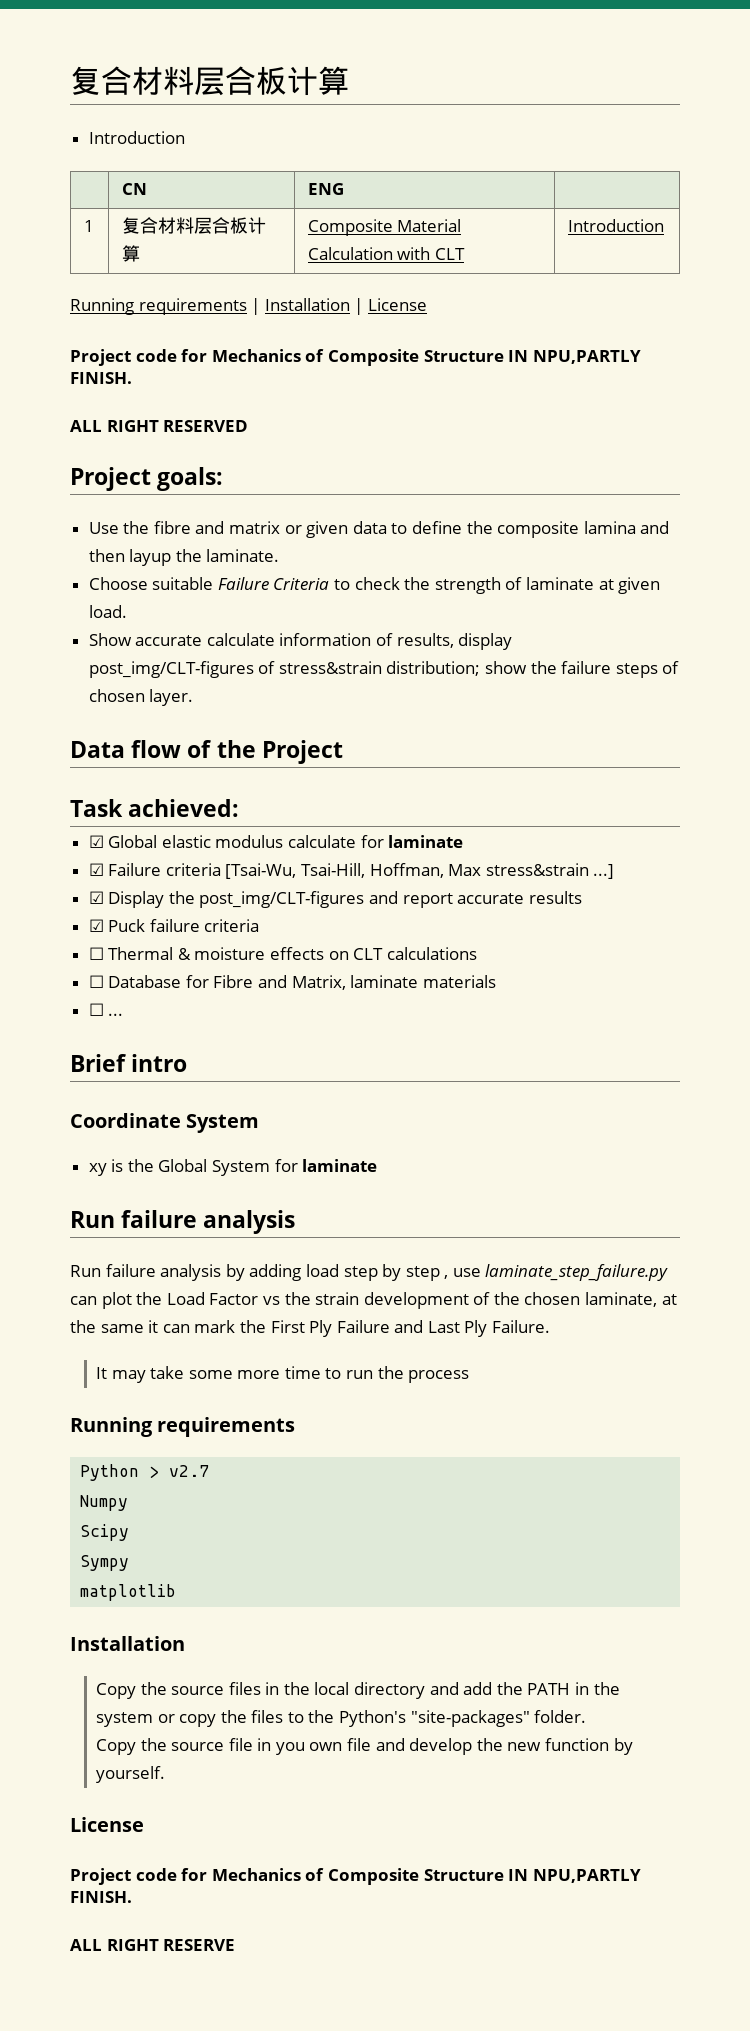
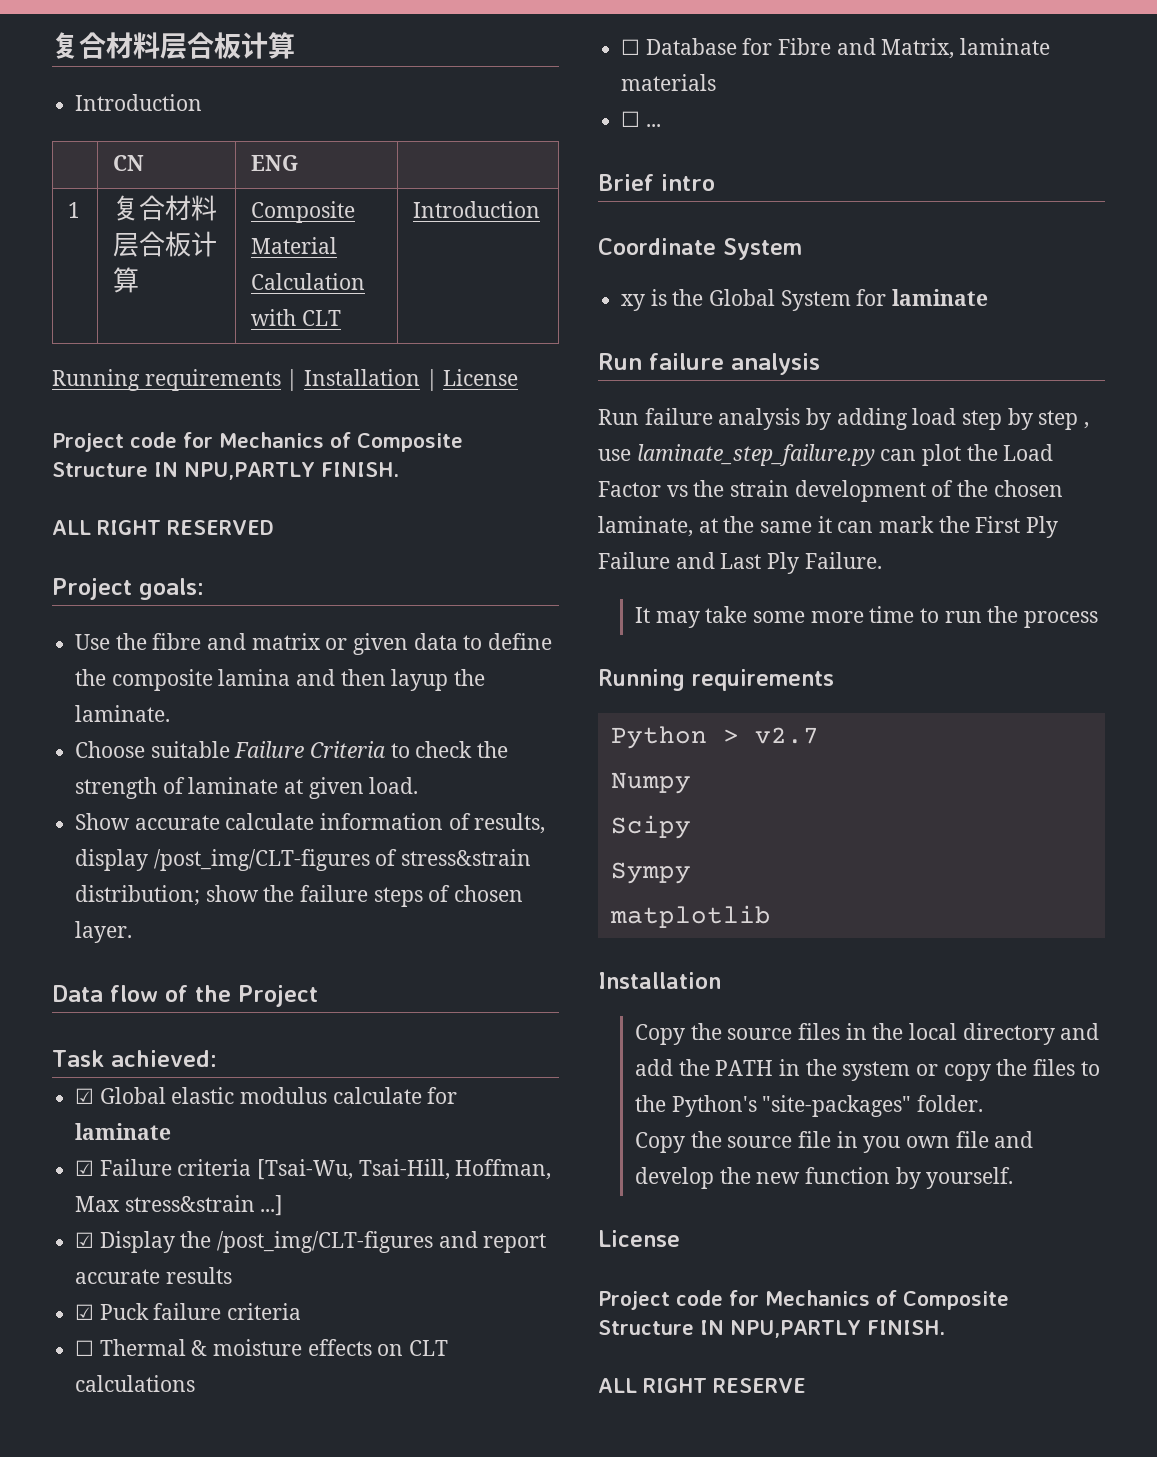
- Show accurate calculate information of results, display post_img/CLT-figures of stress&strain distribution; show the failure steps of chosen layer.
+ Show accurate calculate information of results, display /post_img/CLT-figures of stress&strain distribution; show the failure steps of chosen layer.
- ☑ Display the post_img/CLT-figures and report accurate results
+ ☑ Display the /post_img/CLT-figures and report accurate results

